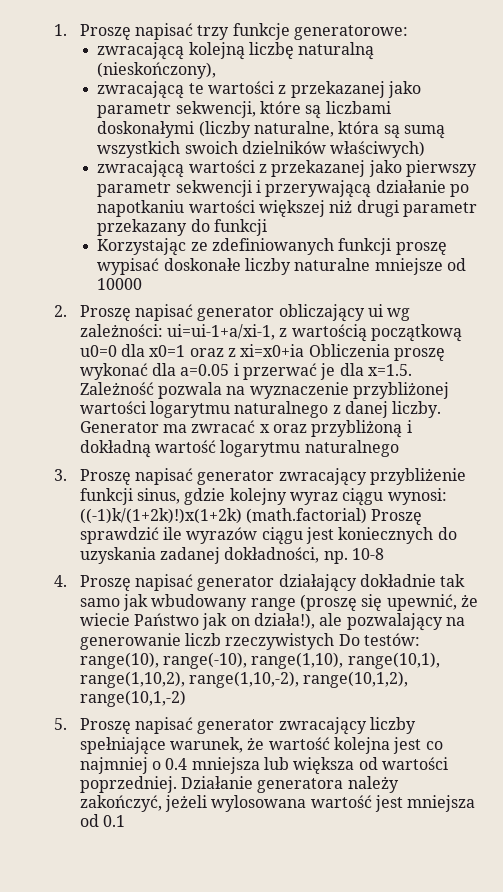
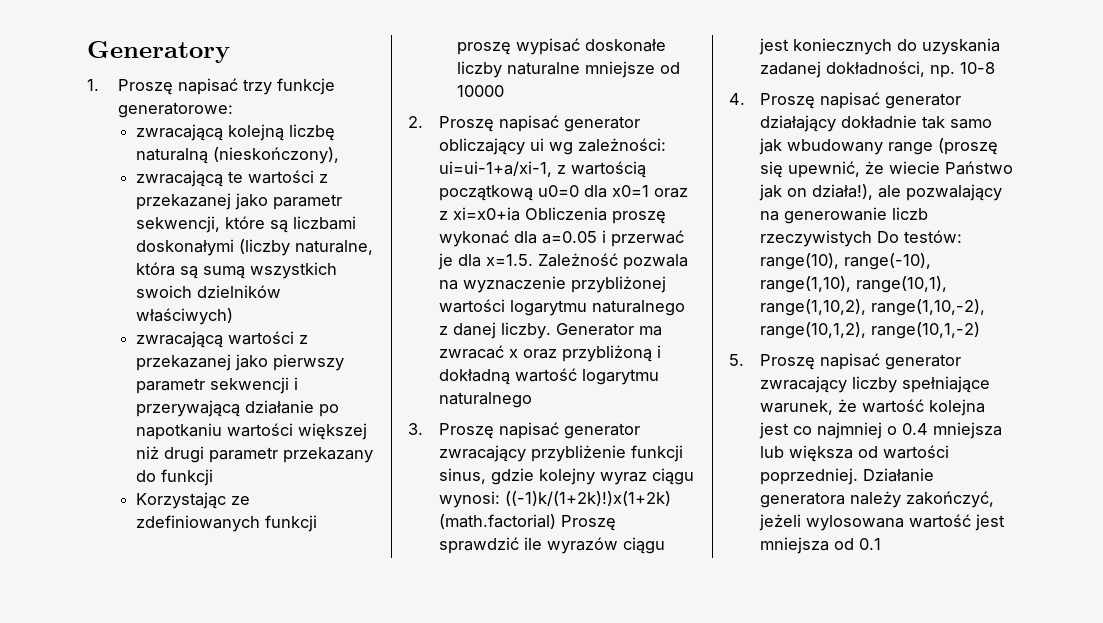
+ Generatory

